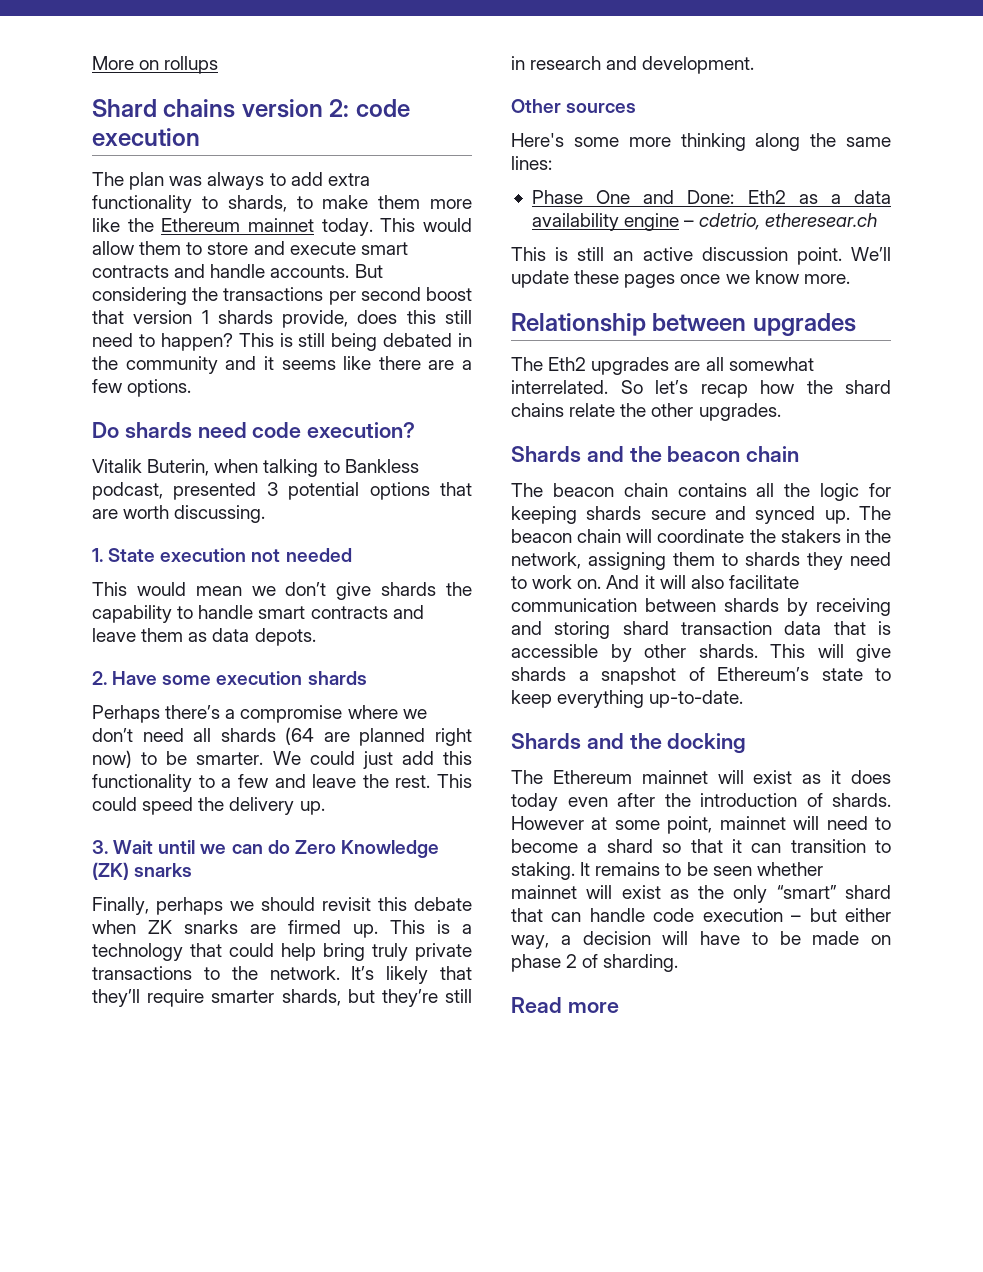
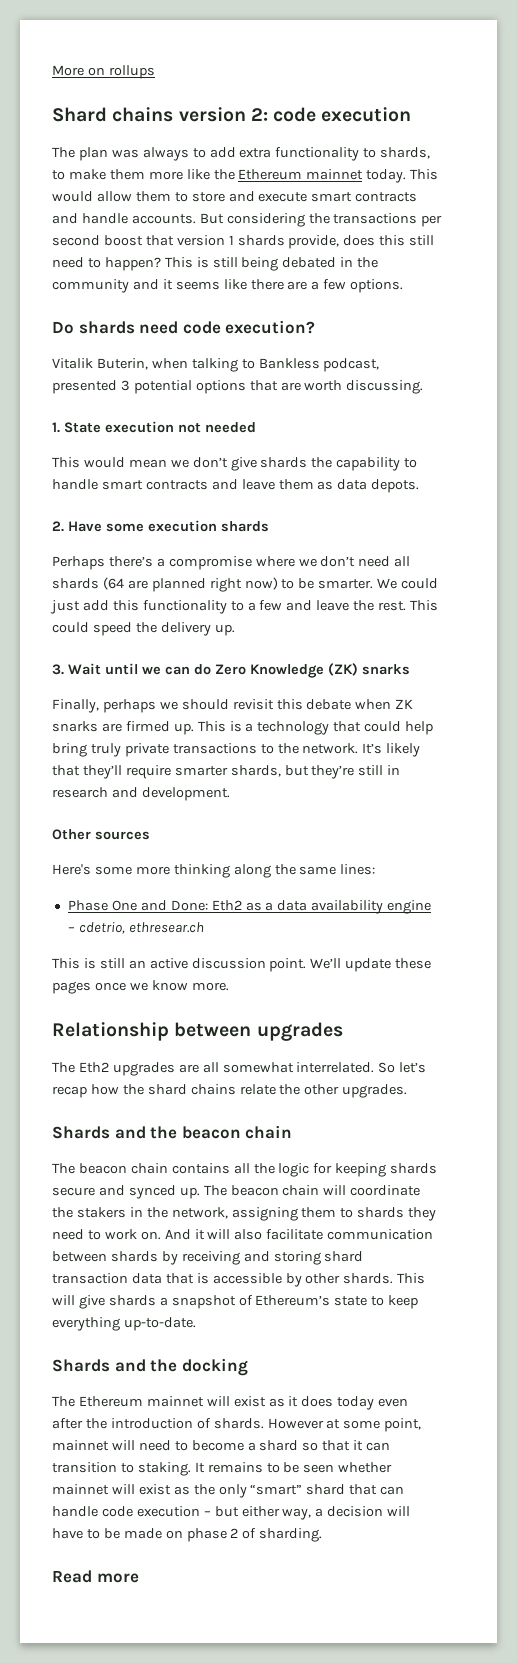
- Phase One and Done: Eth2 as a data availability engine – cdetrio, etheresear.ch
+ Phase One and Done: Eth2 as a data availability engine – cdetrio, ethresear.ch

